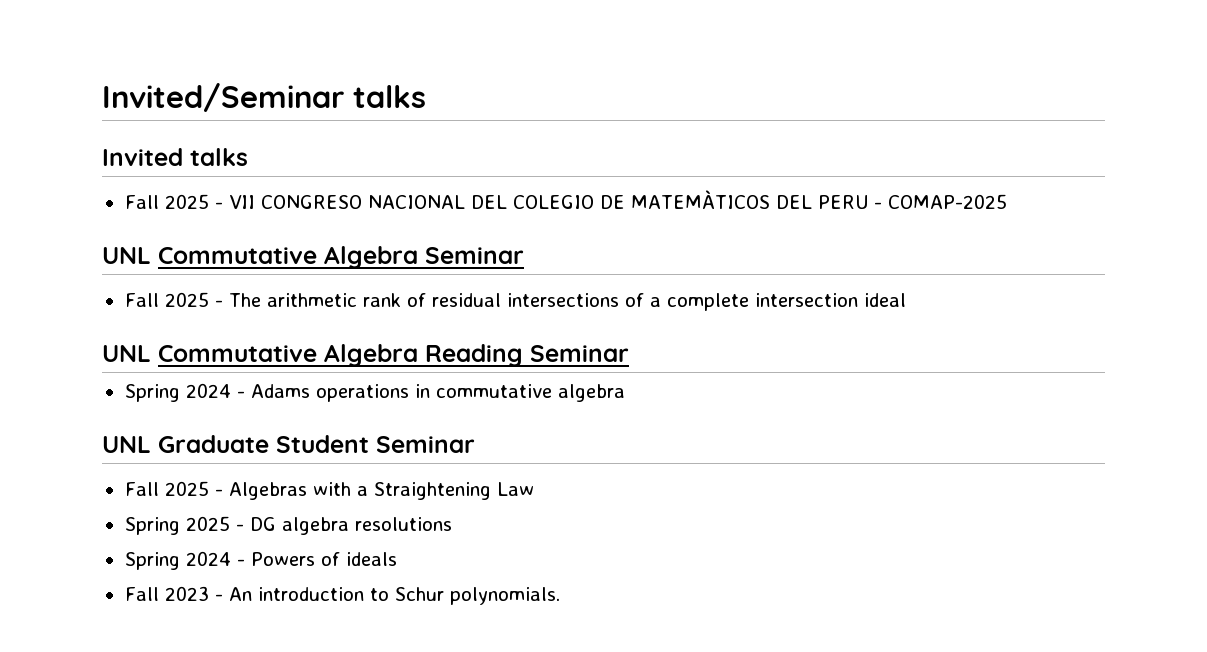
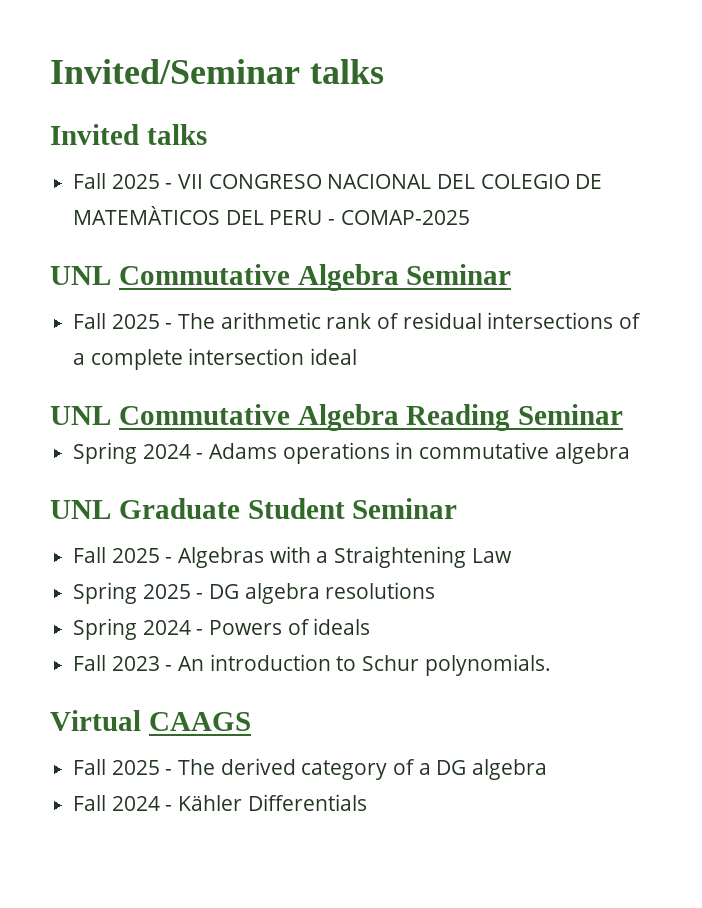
+ Virtual CAAGS
+ Fall 2025 - The derived category of a DG algebra
+ Fall 2024 - Kähler Differentials

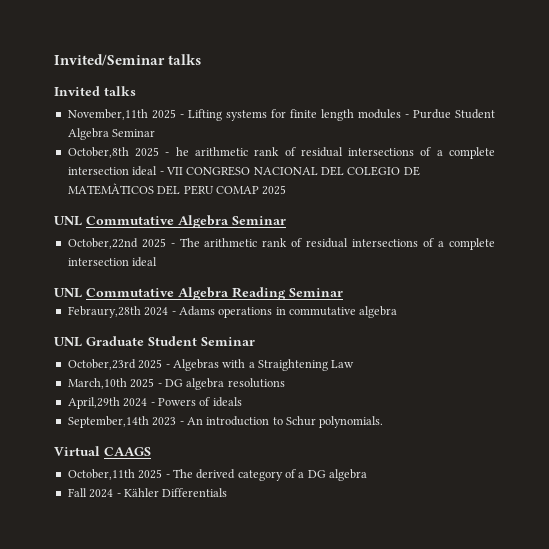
- Fall 2025 - VII CONGRESO NACIONAL DEL COLEGIO DE MATEMÀTICOS DEL PERU - COMAP-2025
+ November,11th 2025 - Lifting systems for finite length modules - Purdue Student Algebra Seminar
+ October,8th 2025 - he arithmetic rank of residual intersections of a complete intersection ideal - VII CONGRESO NACIONAL DEL COLEGIO DE MATEMÀTICOS DEL PERU COMAP 2025
- Fall 2025 - The arithmetic rank of residual intersections of a complete intersection ideal
+ October,22nd 2025 - The arithmetic rank of residual intersections of a complete intersection ideal
- Spring 2024 - Adams operations in commutative algebra
+ Febraury,28th 2024 - Adams operations in commutative algebra
- Fall 2025 - Algebras with a Straightening Law
+ October,23rd 2025 - Algebras with a Straightening Law
- Spring 2025 - DG algebra resolutions
+ March,10th 2025 - DG algebra resolutions
- Spring 2024 - Powers of ideals
+ April,29th 2024 - Powers of ideals
- Fall 2023 - An introduction to Schur polynomials.
+ September,14th 2023 - An introduction to Schur polynomials.
- Fall 2025 - The derived category of a DG algebra
+ October,11th 2025 - The derived category of a DG algebra

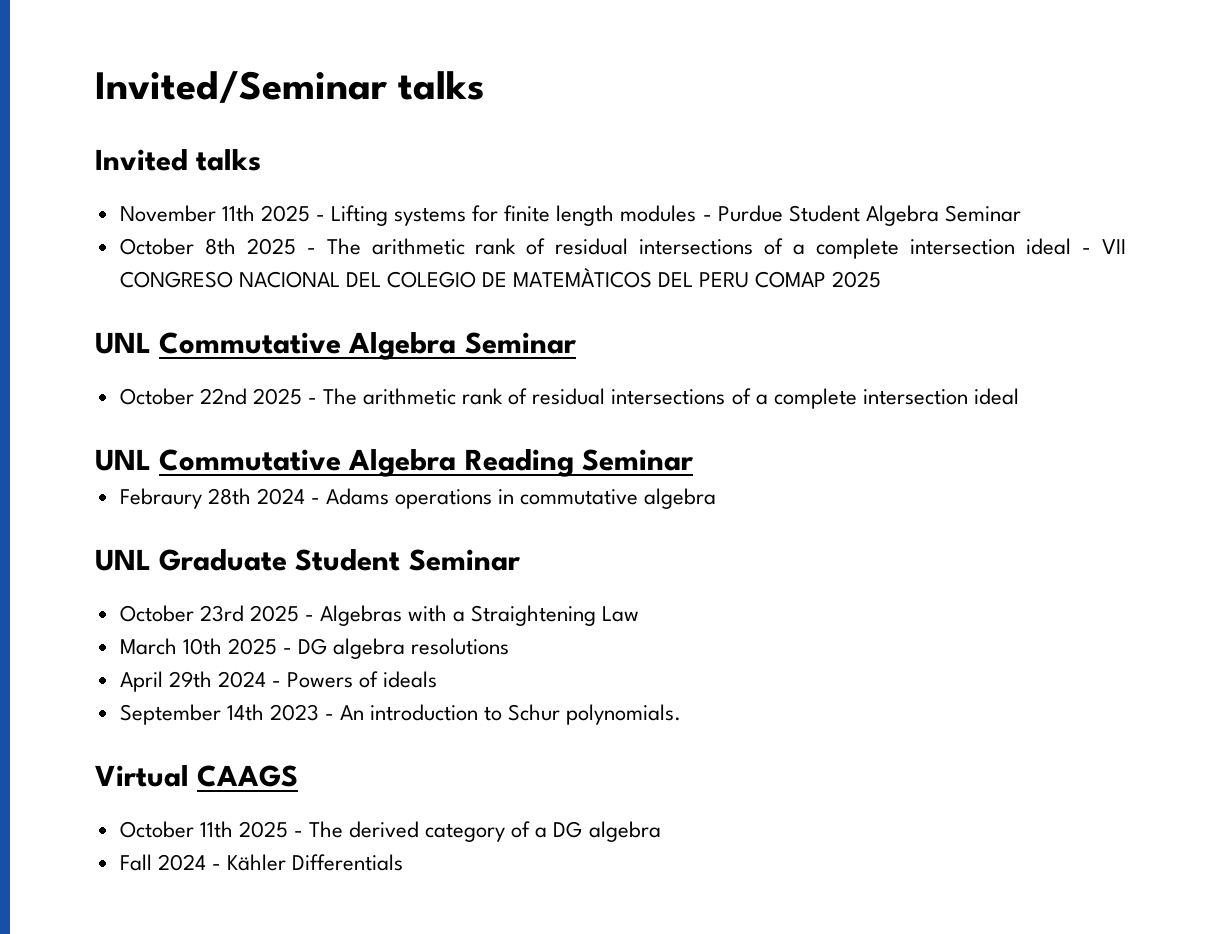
- November,11th 2025 - Lifting systems for finite length modules - Purdue Student Algebra Seminar
+ November 11th 2025 - Lifting systems for finite length modules - Purdue Student Algebra Seminar
- October,8th 2025 - he arithmetic rank of residual intersections of a complete intersection ideal - VII CONGRESO NACIONAL DEL COLEGIO DE MATEMÀTICOS DEL PERU COMAP 2025
+ October 8th 2025 - The arithmetic rank of residual intersections of a complete intersection ideal - VII CONGRESO NACIONAL DEL COLEGIO DE MATEMÀTICOS DEL PERU COMAP 2025
- October,22nd 2025 - The arithmetic rank of residual intersections of a complete intersection ideal
+ October 22nd 2025 - The arithmetic rank of residual intersections of a complete intersection ideal
- Febraury,28th 2024 - Adams operations in commutative algebra
+ Febraury 28th 2024 - Adams operations in commutative algebra
- October,23rd 2025 - Algebras with a Straightening Law
+ October 23rd 2025 - Algebras with a Straightening Law
- March,10th 2025 - DG algebra resolutions
+ March 10th 2025 - DG algebra resolutions
- April,29th 2024 - Powers of ideals
+ April 29th 2024 - Powers of ideals
- September,14th 2023 - An introduction to Schur polynomials.
+ September 14th 2023 - An introduction to Schur polynomials.
- October,11th 2025 - The derived category of a DG algebra
+ October 11th 2025 - The derived category of a DG algebra

